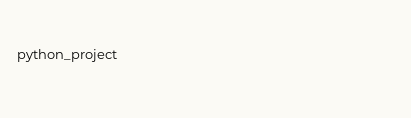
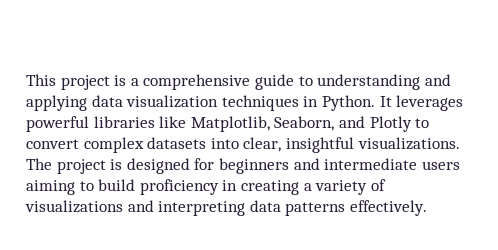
- python_project
+ This project is a comprehensive guide to understanding and applying data visualization techniques in Python. It leverages powerful libraries like Matplotlib, Seaborn, and Plotly to convert complex datasets into clear, insightful visualizations. The project is designed for beginners and intermediate users aiming to build proficiency in creating a variety of visualizations and interpreting data patterns effectively.

